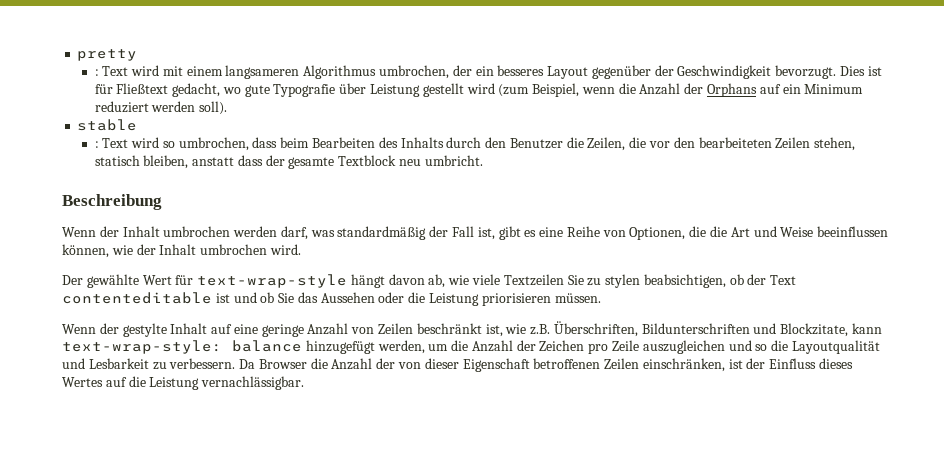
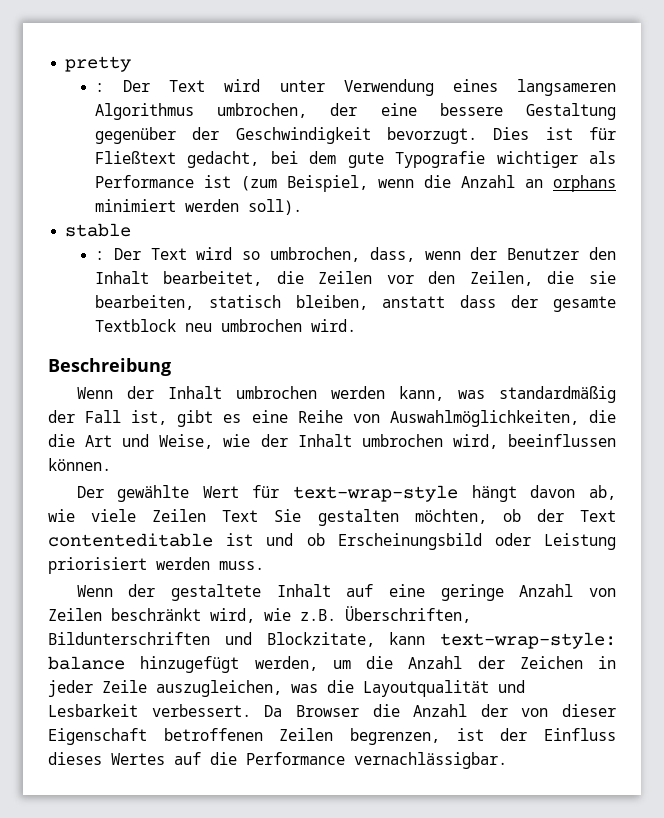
- : Text wird mit einem langsameren Algorithmus umbrochen, der ein besseres Layout gegenüber der Geschwindigkeit bevorzugt.
+ : Der Text wird unter Verwendung eines langsameren Algorithmus umbrochen, der eine bessere Gestaltung gegenüber der Geschwindigkeit bevorzugt.
- Dies ist für Fließtext gedacht, wo gute Typografie über Leistung gestellt wird (zum Beispiel, wenn die Anzahl der Orphans auf ein Minimum reduziert werden soll).
+ Dies ist für Fließtext gedacht, bei dem gute Typografie wichtiger als Performance ist (zum Beispiel, wenn die Anzahl an orphans minimiert werden soll).
- : Text wird so umbrochen, dass beim Bearbeiten des Inhalts durch den Benutzer die Zeilen, die vor den bearbeiteten Zeilen stehen, statisch bleiben, anstatt dass der gesamte Textblock neu umbricht.
+ : Der Text wird so umbrochen, dass, wenn der Benutzer den Inhalt bearbeitet, die Zeilen vor den Zeilen, die sie bearbeiten, statisch bleiben, anstatt dass der gesamte Textblock neu umbrochen wird.
- Wenn der Inhalt umbrochen werden darf, was standardmäßig der Fall ist, gibt es eine Reihe von Optionen, die die Art und Weise beeinflussen können, wie der Inhalt umbrochen wird.
+ Wenn der Inhalt umbrochen werden kann, was standardmäßig der Fall ist, gibt es eine Reihe von Auswahlmöglichkeiten, die die Art und Weise, wie der Inhalt umbrochen wird, beeinflussen können.
- Der gewählte Wert für text-wrap-style hängt davon ab, wie viele Textzeilen Sie zu stylen beabsichtigen, ob der Text contenteditable ist und ob Sie das Aussehen oder die Leistung priorisieren müssen.
- Wenn der gestylte Inhalt auf eine geringe Anzahl von Zeilen beschränkt ist, wie z.B. Überschriften, Bildunterschriften und Blockzitate, kann text-wrap-style: balance hinzugefügt werden, um die Anzahl der Zeichen pro Zeile auszugleichen und so die Layoutqualität und Lesbarkeit zu verbessern.
+ Der gewählte Wert für text-wrap-style hängt davon ab, wie viele Zeilen Text Sie gestalten möchten, ob der Text contenteditable ist und ob Erscheinungsbild oder Leistung priorisiert werden muss.
+ Wenn der gestaltete Inhalt auf eine geringe Anzahl von Zeilen beschränkt wird, wie z.B. Überschriften, Bildunterschriften und Blockzitate, kann text-wrap-style: balance hinzugefügt werden, um die Anzahl der Zeichen in jeder Zeile auszugleichen, was die Layoutqualität und Lesbarkeit verbessert.
- Da Browser die Anzahl der von dieser Eigenschaft betroffenen Zeilen einschränken, ist der Einfluss dieses Wertes auf die Leistung vernachlässigbar.
+ Da Browser die Anzahl der von dieser Eigenschaft betroffenen Zeilen begrenzen, ist der Einfluss dieses Wertes auf die Performance vernachlässigbar.

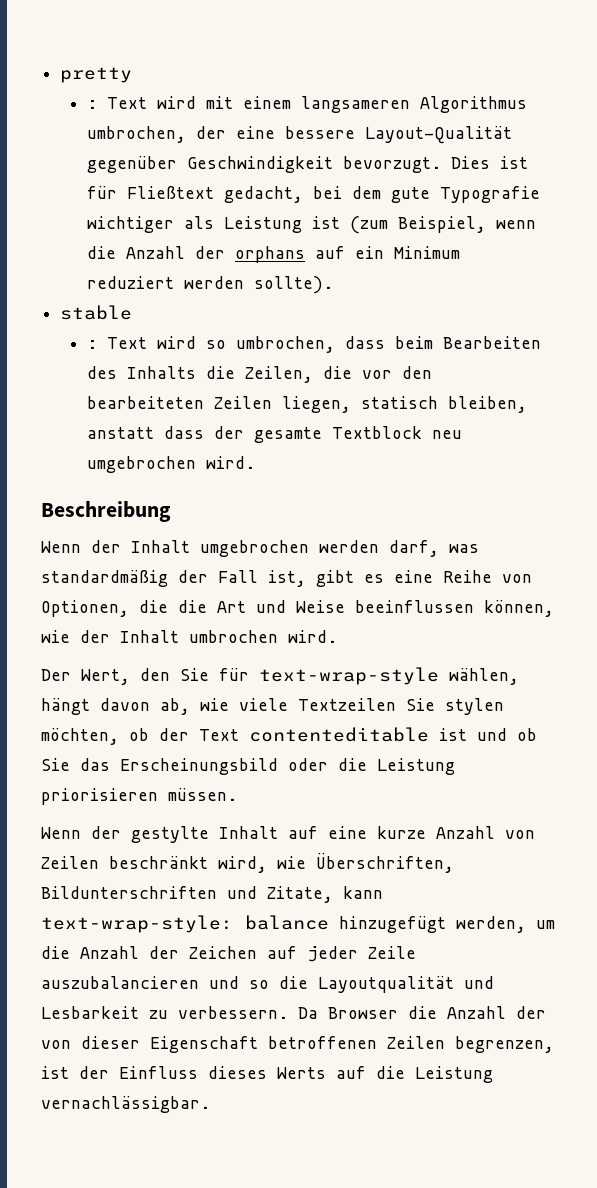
- : Der Text wird unter Verwendung eines langsameren Algorithmus umbrochen, der eine bessere Gestaltung gegenüber der Geschwindigkeit bevorzugt.
+ : Text wird mit einem langsameren Algorithmus umbrochen, der eine bessere Layout-Qualität gegenüber Geschwindigkeit bevorzugt.
- Dies ist für Fließtext gedacht, bei dem gute Typografie wichtiger als Performance ist (zum Beispiel, wenn die Anzahl an orphans minimiert werden soll).
+ Dies ist für Fließtext gedacht, bei dem gute Typografie wichtiger als Leistung ist (zum Beispiel, wenn die Anzahl der orphans auf ein Minimum reduziert werden sollte).
- : Der Text wird so umbrochen, dass, wenn der Benutzer den Inhalt bearbeitet, die Zeilen vor den Zeilen, die sie bearbeiten, statisch bleiben, anstatt dass der gesamte Textblock neu umbrochen wird.
+ : Text wird so umbrochen, dass beim Bearbeiten des Inhalts die Zeilen, die vor den bearbeiteten Zeilen liegen, statisch bleiben, anstatt dass der gesamte Textblock neu umgebrochen wird.
- Wenn der Inhalt umbrochen werden kann, was standardmäßig der Fall ist, gibt es eine Reihe von Auswahlmöglichkeiten, die die Art und Weise, wie der Inhalt umbrochen wird, beeinflussen können.
- Der gewählte Wert für text-wrap-style hängt davon ab, wie viele Zeilen Text Sie gestalten möchten, ob der Text contenteditable ist und ob Erscheinungsbild oder Leistung priorisiert werden muss.
- Wenn der gestaltete Inhalt auf eine geringe Anzahl von Zeilen beschränkt wird, wie z.B. Überschriften, Bildunterschriften und Blockzitate, kann text-wrap-style:
+ Wenn der Inhalt umgebrochen werden darf, was standardmäßig der Fall ist, gibt es eine Reihe von Optionen, die die Art und Weise beeinflussen können, wie der Inhalt umbrochen wird.
+ Der Wert, den Sie für text-wrap-style wählen, hängt davon ab, wie viele Textzeilen Sie stylen möchten, ob der Text contenteditable ist und ob Sie das Erscheinungsbild oder die Leistung priorisieren müssen.
+ Wenn der gestylte Inhalt auf eine kurze Anzahl von Zeilen beschränkt wird, wie Überschriften, Bildunterschriften und Zitate, kann text-wrap-style:
- balance hinzugefügt werden, um die Anzahl der Zeichen in jeder Zeile auszugleichen, was die Layoutqualität und Lesbarkeit verbessert.
+ balance hinzugefügt werden, um die Anzahl der Zeichen auf jeder Zeile auszubalancieren und so die Layoutqualität und Lesbarkeit zu verbessern.
- Da Browser die Anzahl der von dieser Eigenschaft betroffenen Zeilen begrenzen, ist der Einfluss dieses Wertes auf die Performance vernachlässigbar.
+ Da Browser die Anzahl der von dieser Eigenschaft betroffenen Zeilen begrenzen, ist der Einfluss dieses Werts auf die Leistung vernachlässigbar.

